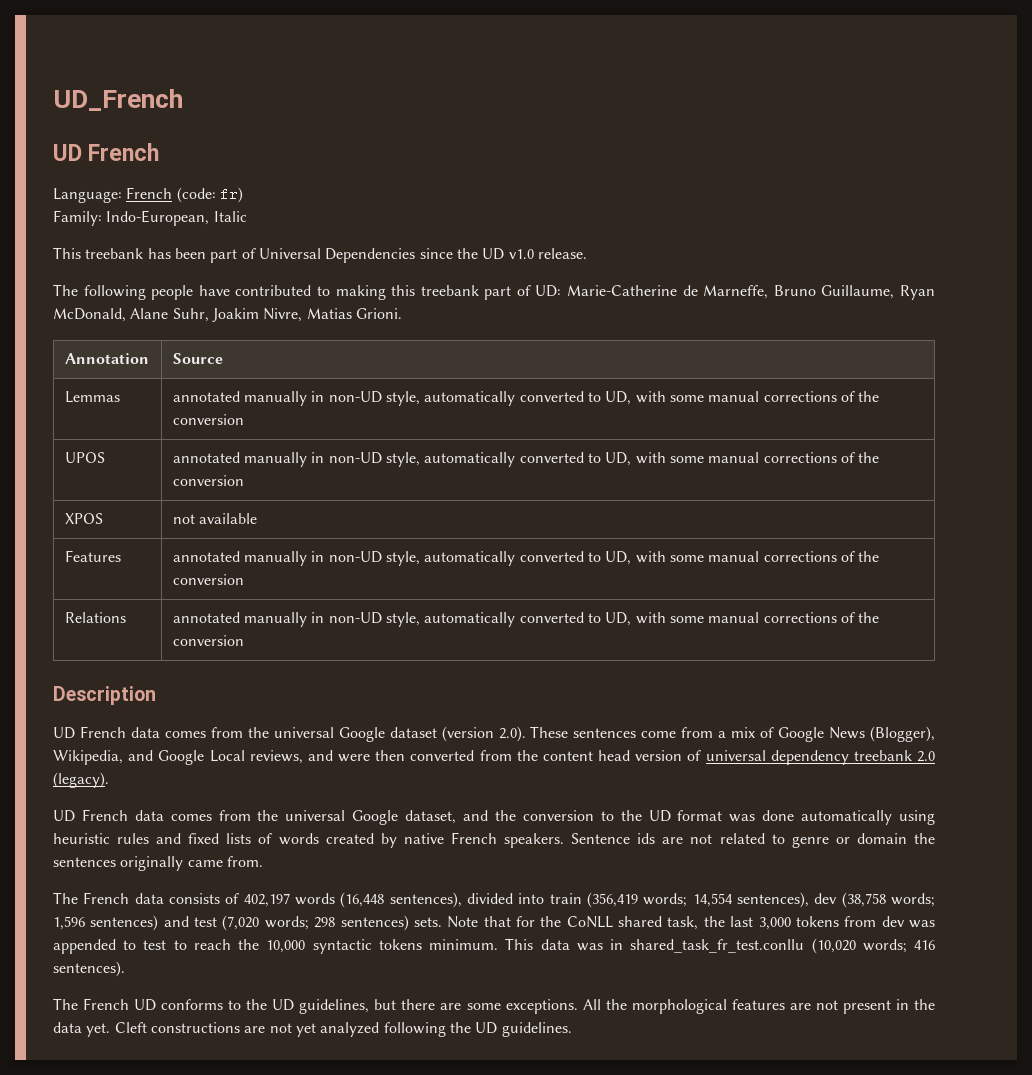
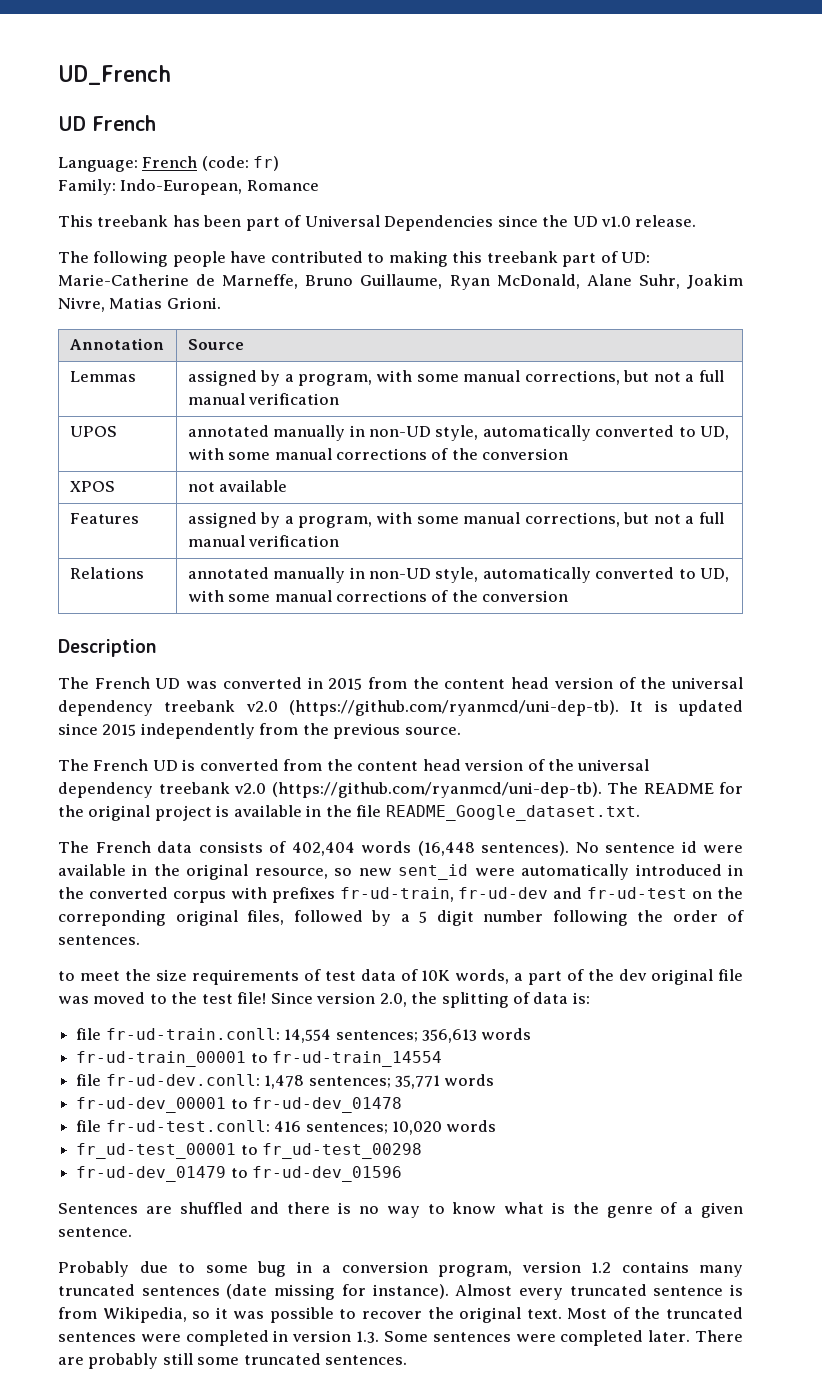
- Family: Indo-European, Italic
+ Family: Indo-European, Romance
- Lemmas | annotated manually in non-UD style, automatically converted to UD, with some manual corrections of the conversion
+ Lemmas | assigned by a program, with some manual corrections, but not a full manual verification
- Features | annotated manually in non-UD style, automatically converted to UD, with some manual corrections of the conversion
+ Features | assigned by a program, with some manual corrections, but not a full manual verification
- UD French data comes from the universal Google dataset (version 2.0). These sentences come from a mix of Google News (Blogger), Wikipedia, and Google Local reviews, and were then converted from the content head version of universal dependency treebank 2.0 (legacy).
- UD French data comes from the universal Google dataset, and the conversion to the UD format was done automatically using heuristic rules and fixed lists of words created by native French speakers. Sentence ids are not related to genre or domain the sentences originally came from.
+ The French UD was converted in 2015 from the content head version of the universal dependency treebank v2.0 (https://github.com/ryanmcd/uni-dep-tb). It is updated since 2015 independently from the previous source.
+ The French UD is converted from the content head version of the universal dependency treebank v2.0 (https://github.com/ryanmcd/uni-dep-tb). The README for the original project is available in the file README_Google_dataset.txt.
- The French data consists of 402,197 words (16,448 sentences), divided into train (356,419 words; 14,554 sentences), dev (38,758 words; 1,596 sentences) and test (7,020 words; 298 sentences) sets. Note that for the CoNLL shared task, the last 3,000 tokens from dev was appended to test to reach the 10,000 syntactic tokens minimum. This data was in shared_task_fr_test.conllu (10,020 words; 416 sentences).
- The French UD conforms to the UD guidelines, but there are some exceptions. All the morphological features are not present in the data yet. Cleft constructions are not yet analyzed following the UD guidelines.
+ The French data consists of 402,404 words (16,448 sentences). No sentence id were available in the original resource, so new sent_id were automatically introduced in the converted corpus with prefixes fr-ud-train, fr-ud-dev and fr-ud-test on the correponding original files, followed by a 5 digit number following the order of sentences.
+ to meet the size requirements of test data of 10K words, a part of the dev original file was moved to the test file! Since version 2.0, the splitting of data is:
+ file fr-ud-train.conll: 14,554 sentences; 356,613 words
+ fr-ud-train_00001 to fr-ud-train_14554
+ file fr-ud-dev.conll: 1,478 sentences; 35,771 words
+ fr-ud-dev_00001 to fr-ud-dev_01478
+ file fr-ud-test.conll: 416 sentences; 10,020 words
+ fr_ud-test_00001 to fr_ud-test_00298
+ fr-ud-dev_01479 to fr-ud-dev_01596
+ Sentences are shuffled and there is no way to know what is the genre of a given sentence.
+ Probably due to some bug in a conversion program, version 1.2 contains many truncated sentences (date missing for instance). Almost every truncated sentence is from Wikipedia, so it was possible to recover the original text. Most of the truncated sentences were completed in version 1.3. Some sentences were completed later. There are probably still some truncated sentences.

